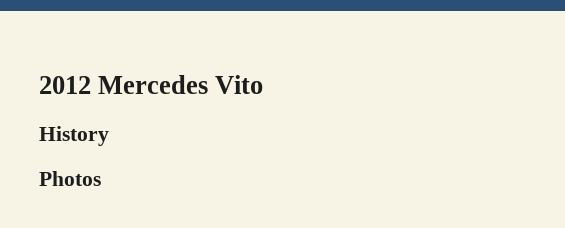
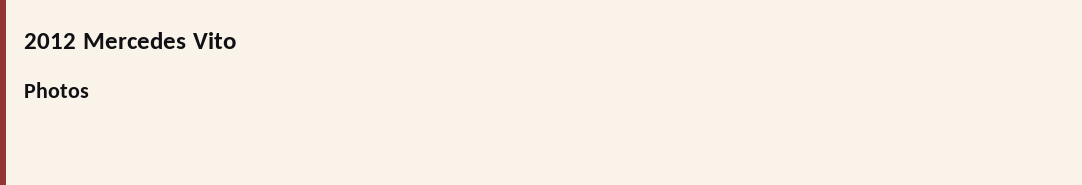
- History

